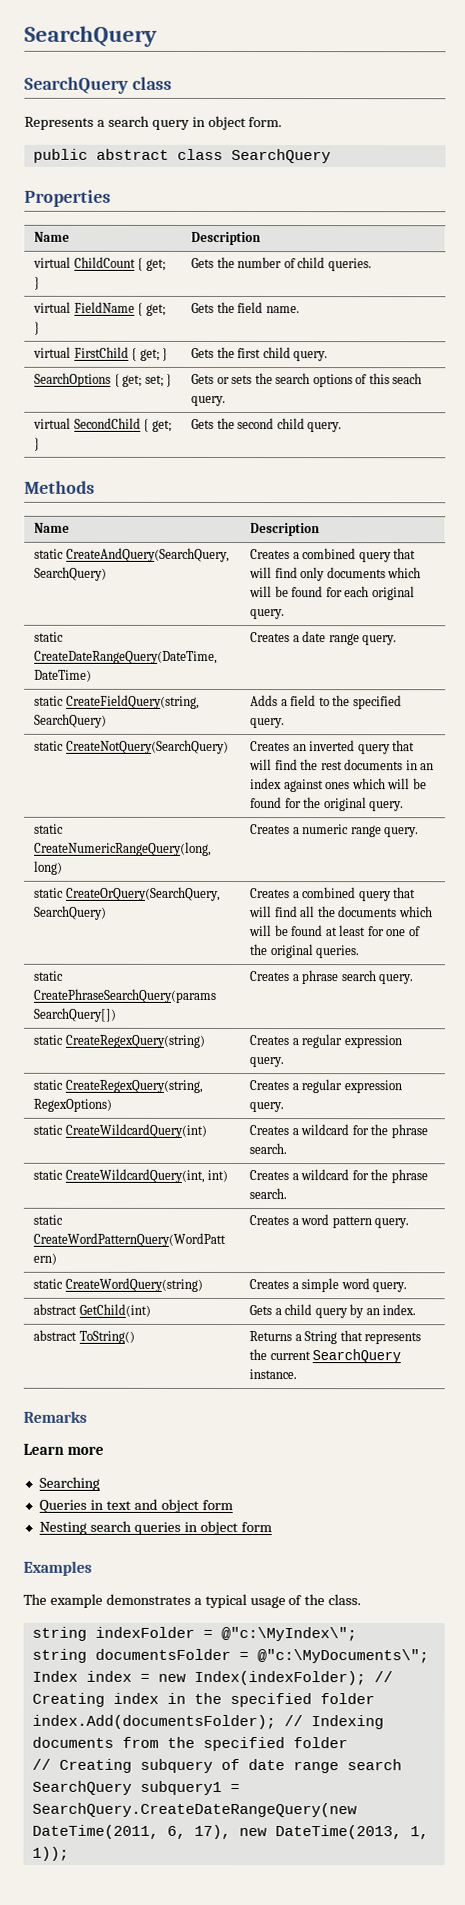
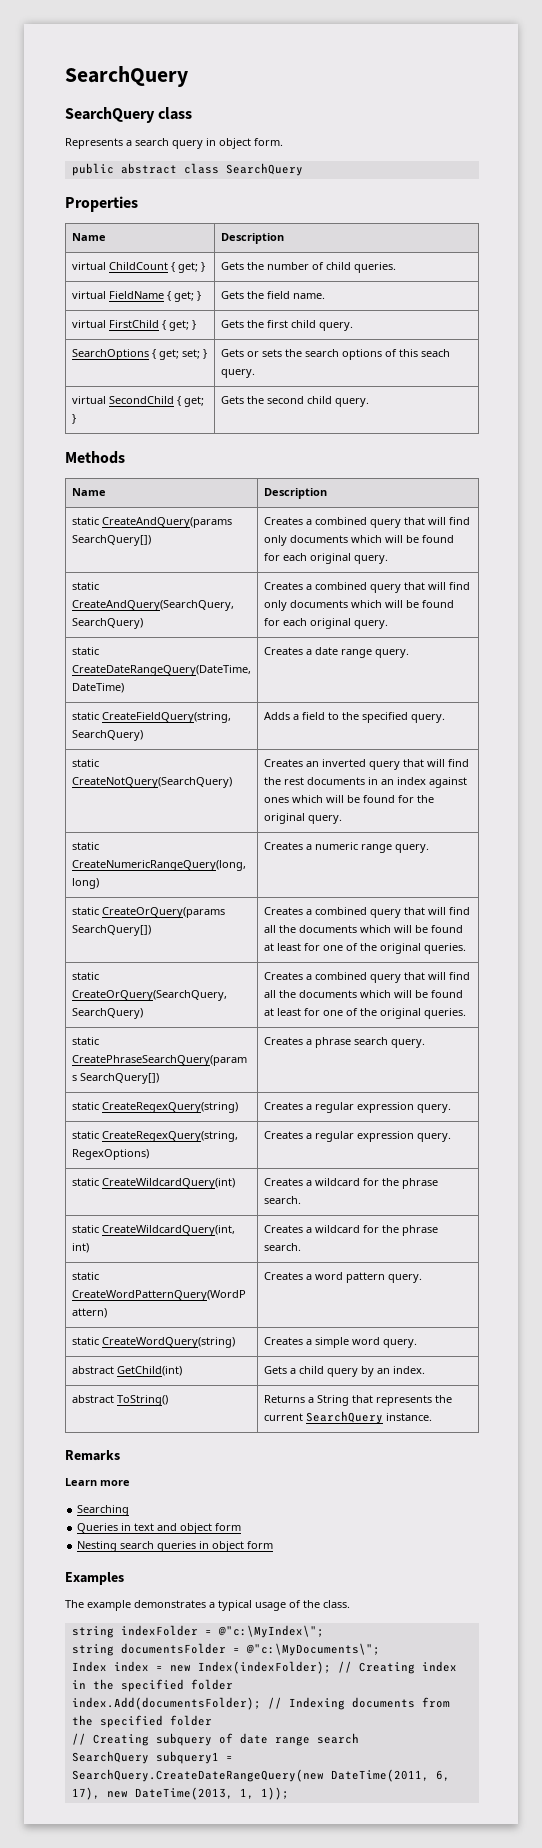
+ static CreateAndQuery(params SearchQuery[]) | Creates a combined query that will find only documents which will be found for each original query.
+ static CreateOrQuery(params SearchQuery[]) | Creates a combined query that will find all the documents which will be found at least for one of the original queries.

